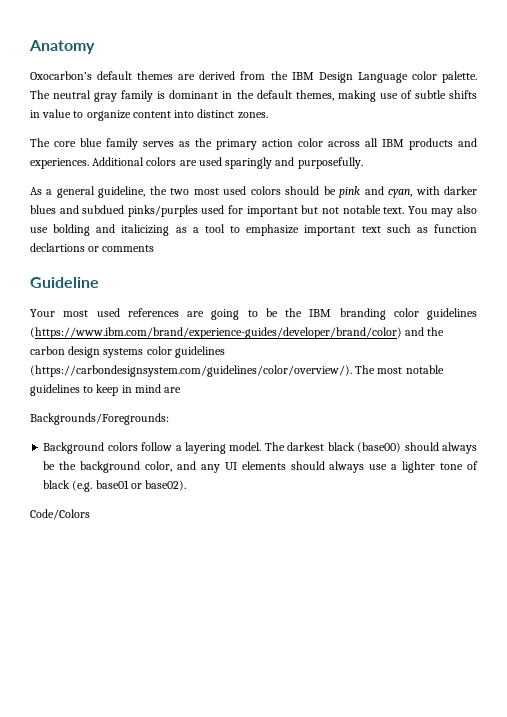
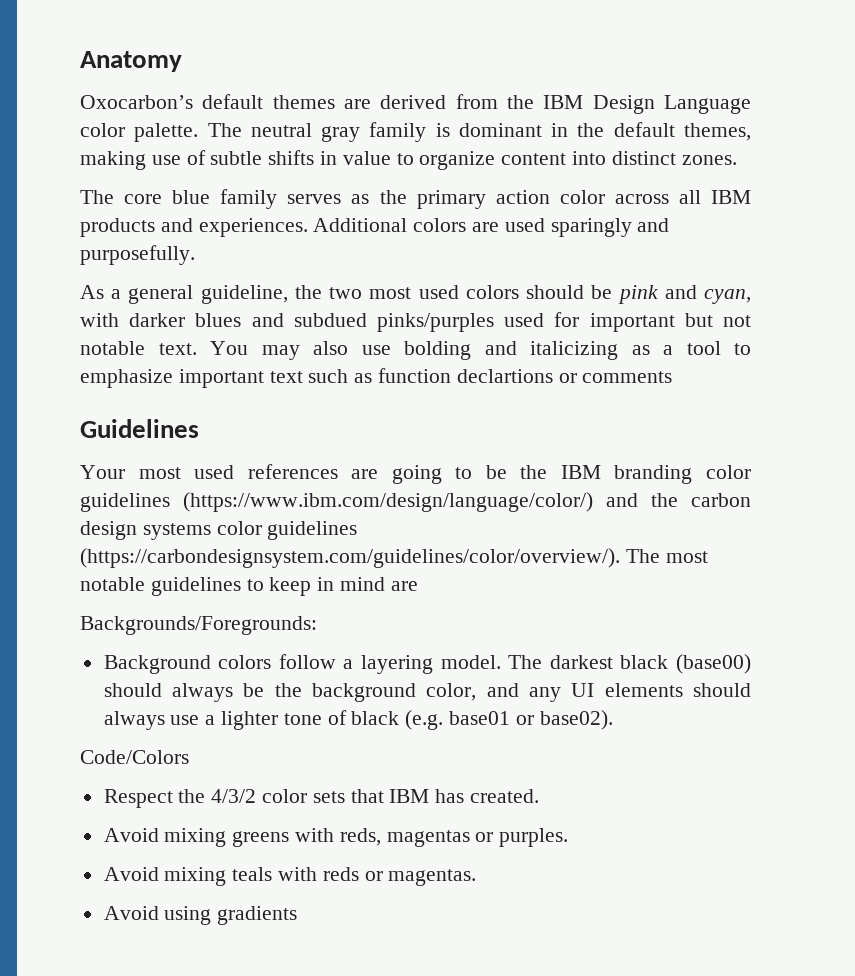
- Guideline
+ Guidelines
- Your most used references are going to be the IBM branding color guidelines (https://www.ibm.com/brand/experience-guides/developer/brand/color) and the carbon design systems color guidelines (https://carbondesignsystem.com/guidelines/color/overview/). The most notable guidelines to keep in mind are
+ Your most used references are going to be the IBM branding color guidelines (https://www.ibm.com/design/language/color/) and the carbon design systems color guidelines (https://carbondesignsystem.com/guidelines/color/overview/). The most notable guidelines to keep in mind are
+ Respect the 4/3/2 color sets that IBM has created.
+ Avoid mixing greens with reds, magentas or purples.
+ Avoid mixing teals with reds or magentas.
+ Avoid using gradients

